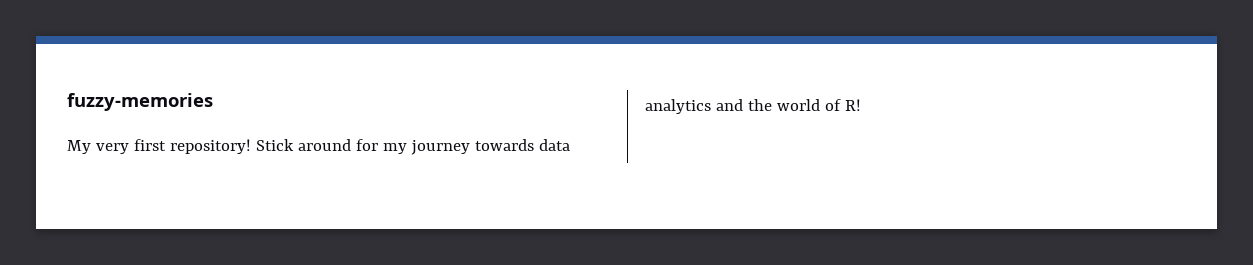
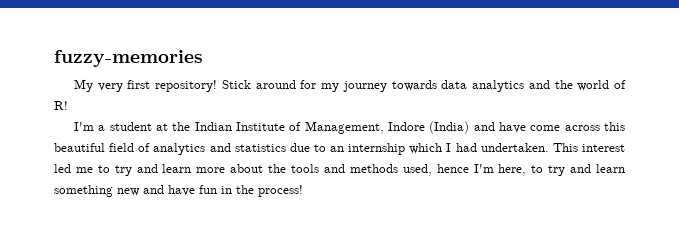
+ I'm a student at the Indian Institute of Management, Indore (India) and have come across this beautiful field of analytics and statistics due to an internship which I had undertaken. This interest led me to try and learn more about the tools and methods used, hence I'm here, to try and learn something new and have fun in the process!

